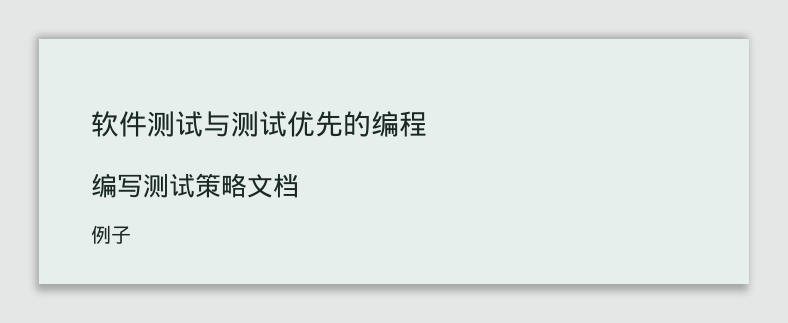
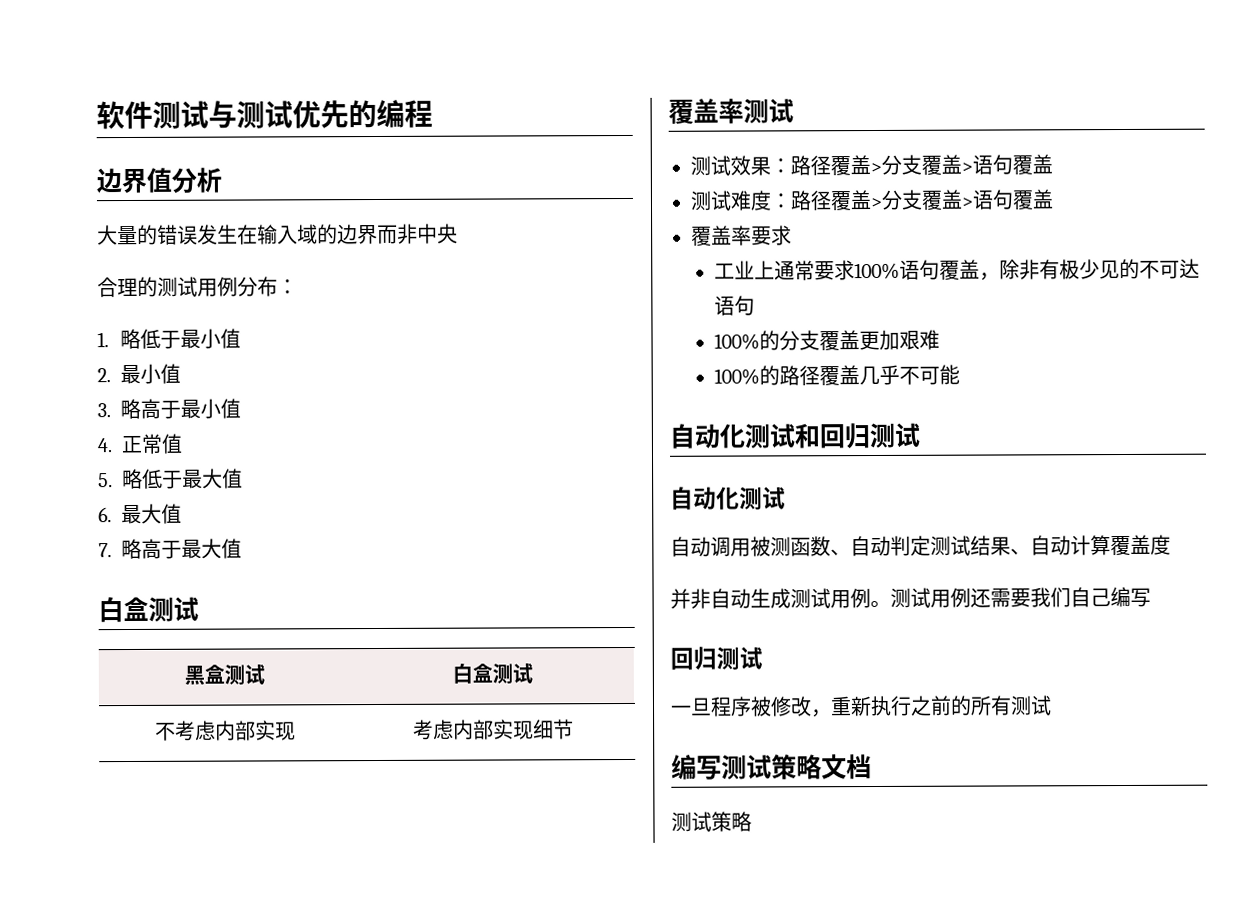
+ 边界值分析
+ 大量的错误发生在输入域的边界而非中央
+ 合理的测试用例分布：
+ 1.略低于最小值
+ 2.最小值
+ 3.略高于最小值
+ 4.正常值
+ 5.略低于最大值
+ 6.最大值
+ 7.略高于最大值
+ 白盒测试
+ 黑盒测试 | 白盒测试
+ 不考虑内部实现 | 考虑内部实现细节
+ 覆盖率测试
+ 测试效果：路径覆盖>分支覆盖>语句覆盖
+ 测试难度：路径覆盖>分支覆盖>语句覆盖
+ 覆盖率要求
+ 工业上通常要求100%语句覆盖，除非有极少见的不可达语句
+ 100%的分支覆盖更加艰难
+ 100%的路径覆盖几乎不可能
+ 自动化测试和回归测试
+ 自动化测试
+ 自动调用被测函数、自动判定测试结果、自动计算覆盖度
+ 并非自动生成测试用例。测试用例还需要我们自己编写
+ 回归测试
+ 一旦程序被修改，重新执行之前的所有测试
  编写测试策略文档
- 例子
+ 测试策略

